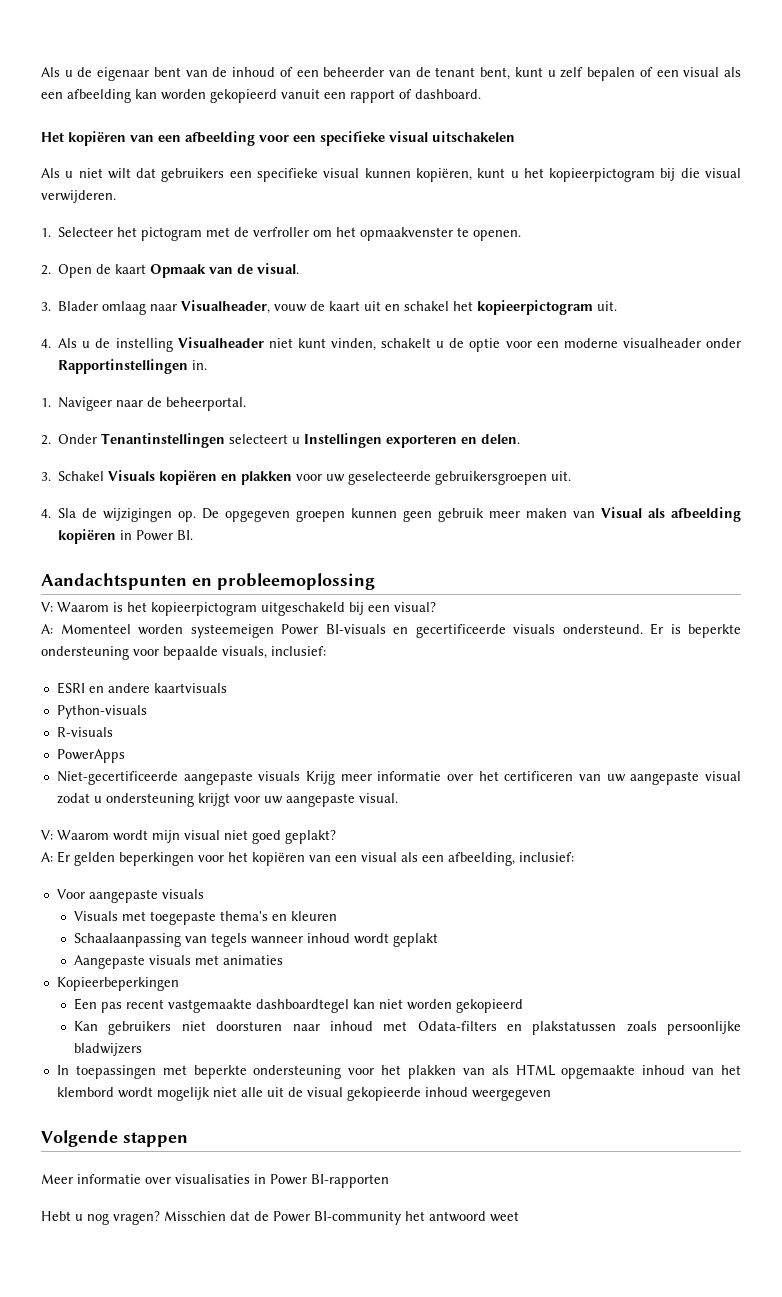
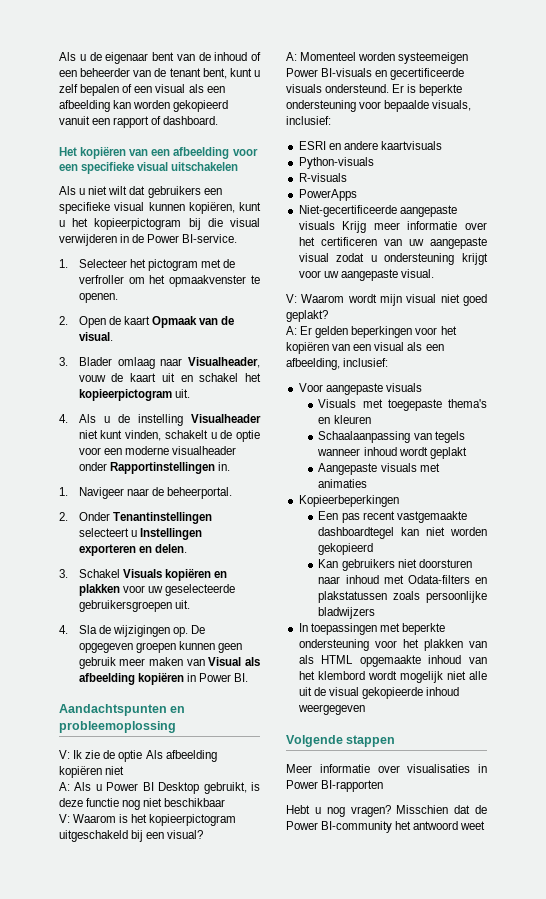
- Als u niet wilt dat gebruikers een specifieke visual kunnen kopiëren, kunt u het kopieerpictogram bij die visual verwijderen.
+ Als u niet wilt dat gebruikers een specifieke visual kunnen kopiëren, kunt u het kopieerpictogram bij die visual verwijderen in de Power BI-service.
+ V: Ik zie de optie Als afbeelding kopiëren niet
+ A: Als u Power BI Desktop gebruikt, is deze functie nog niet beschikbaar

